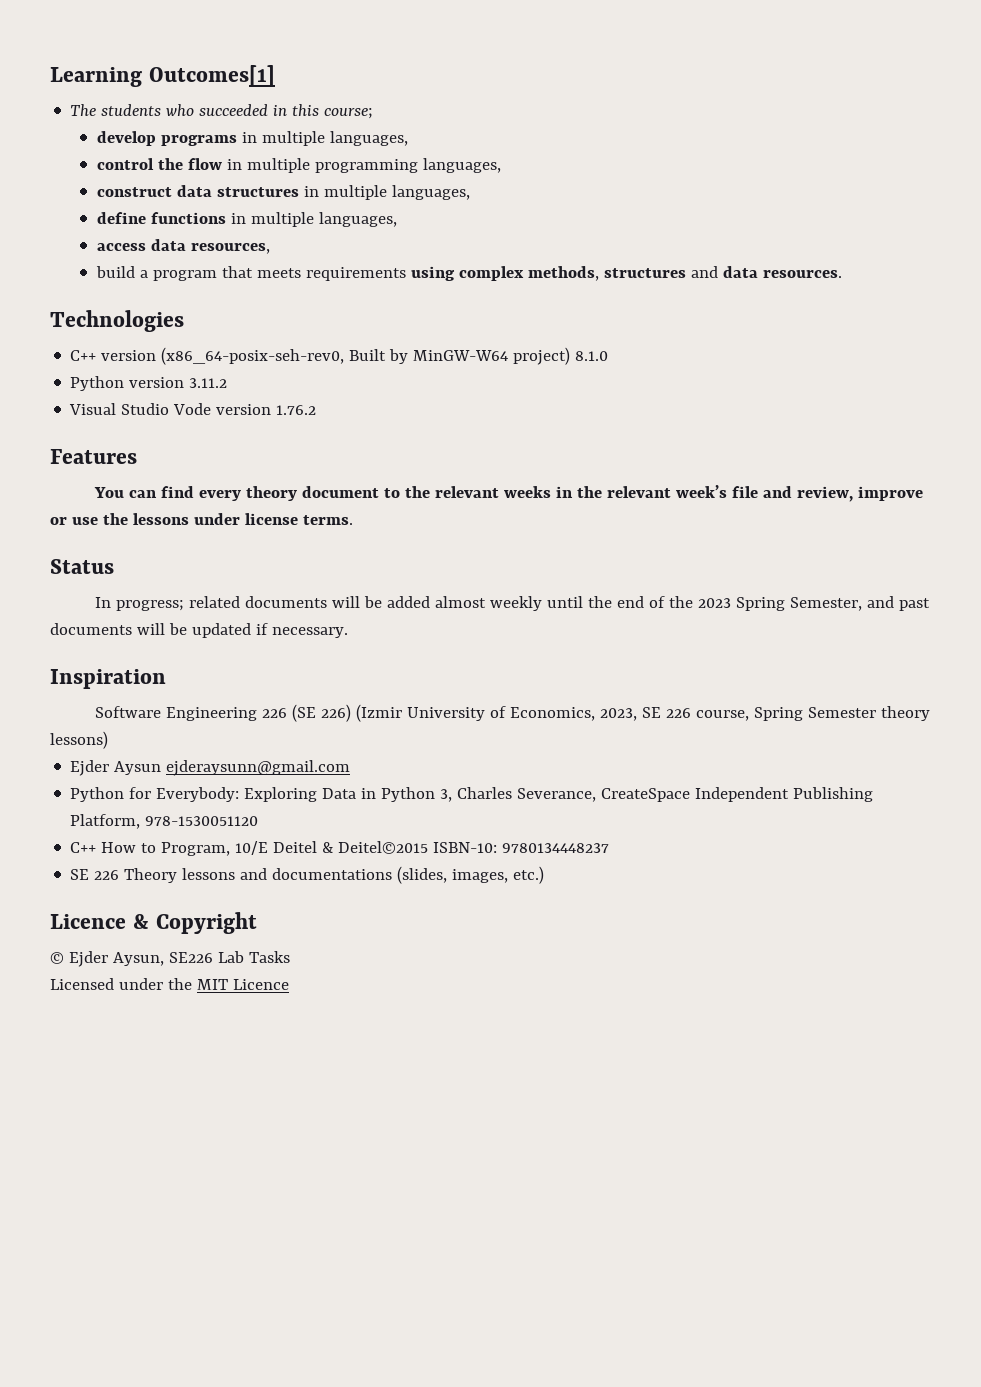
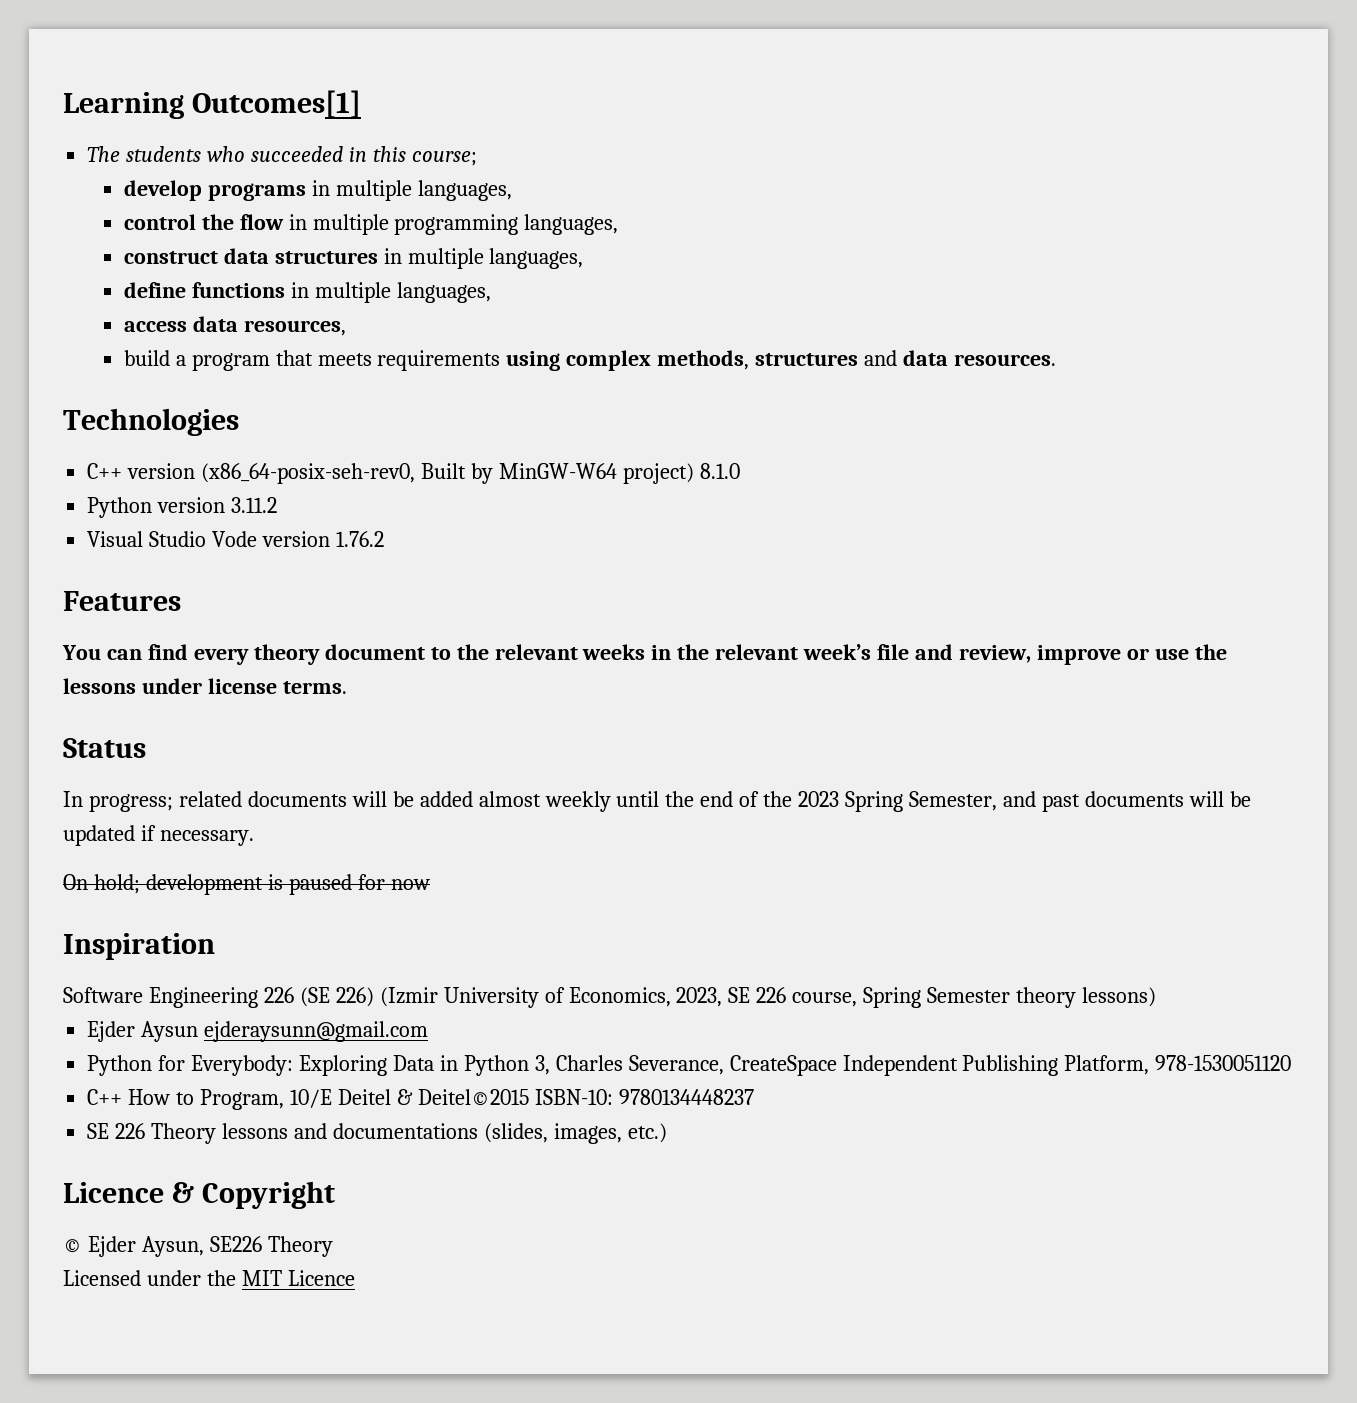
+ On hold; development is paused for now
- © Ejder Aysun, SE226 Lab Tasks
+ © Ejder Aysun, SE226 Theory

